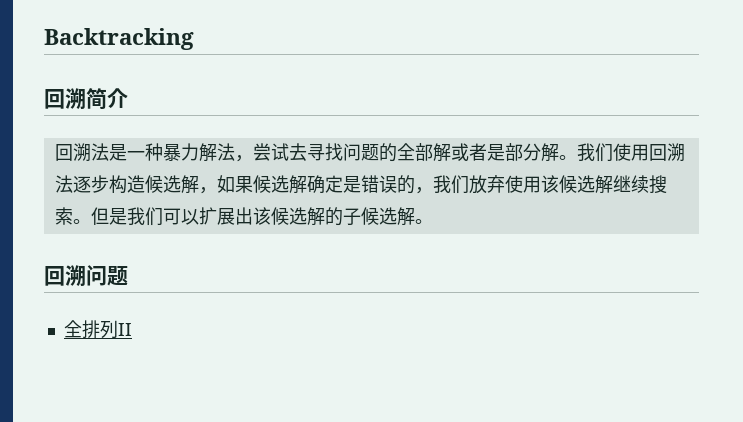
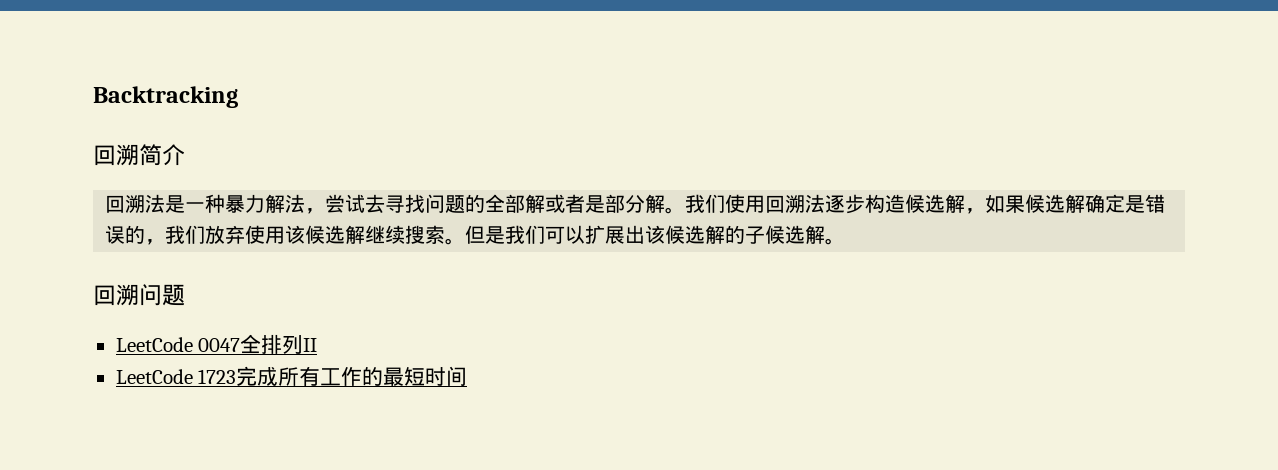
- 全排列II
+ LeetCode 0047全排列II
+ LeetCode 1723完成所有工作的最短时间

